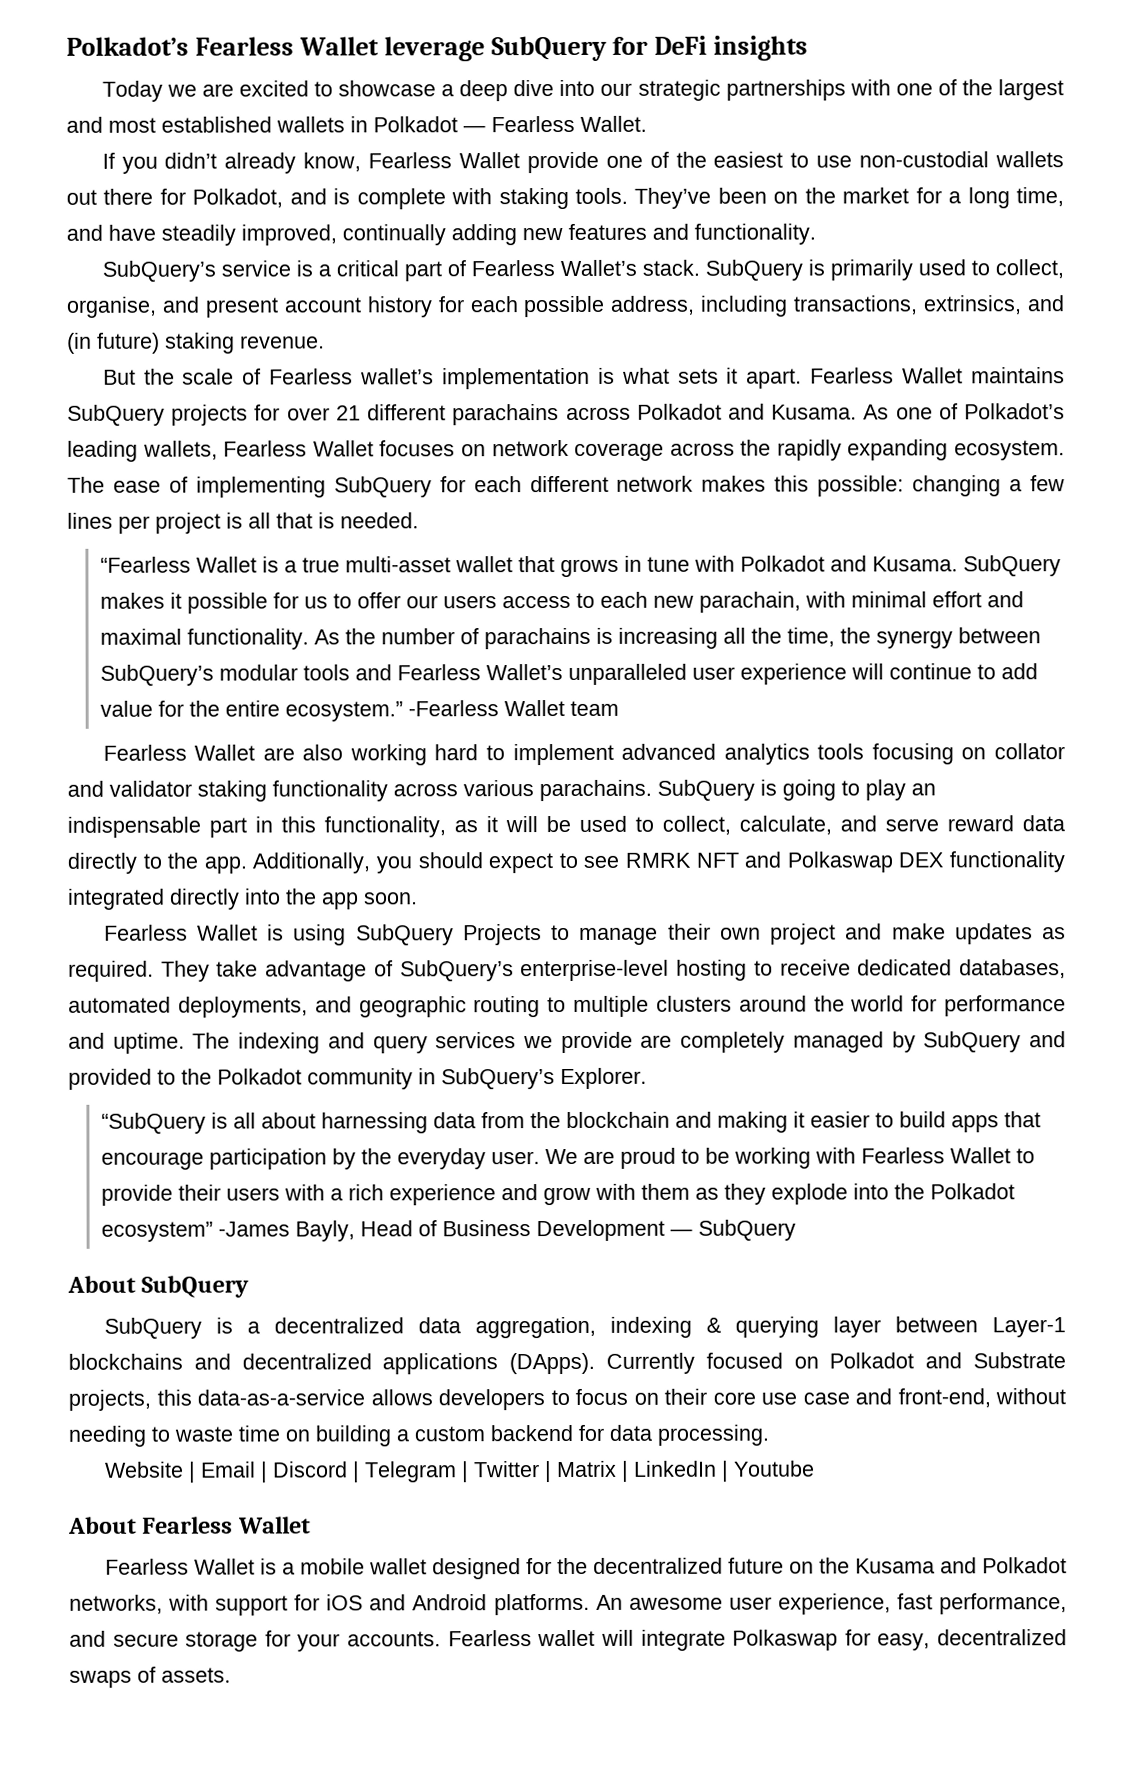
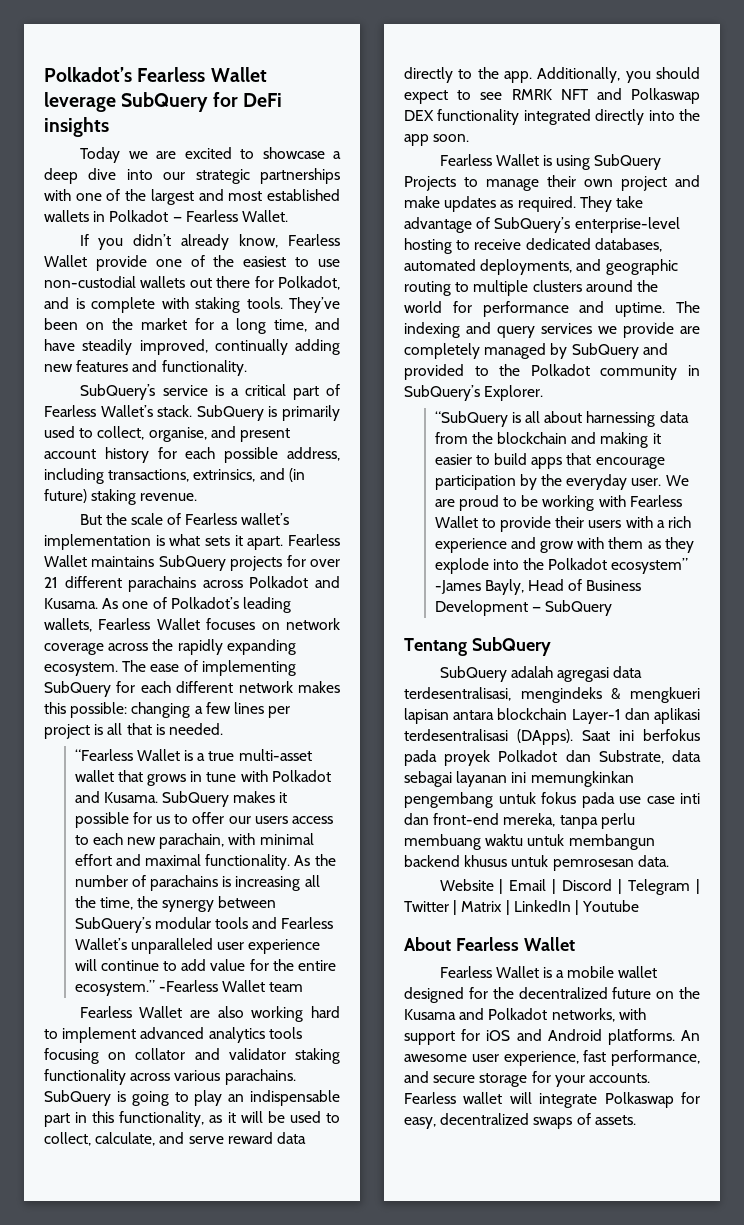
- About SubQuery
+ Tentang SubQuery
- SubQuery is a decentralized data aggregation, indexing & querying layer between Layer-1 blockchains and decentralized applications (DApps). Currently focused on Polkadot and Substrate projects, this data-as-a-service allows developers to focus on their core use case and front-end, without needing to waste time on building a custom backend for data processing.
+ SubQuery adalah agregasi data terdesentralisasi, mengindeks & mengkueri lapisan antara blockchain Layer-1 dan aplikasi terdesentralisasi (DApps). Saat ini berfokus pada proyek Polkadot dan Substrate, data sebagai layanan ini memungkinkan pengembang untuk fokus pada use case inti dan front-end mereka, tanpa perlu membuang waktu untuk membangun backend khusus untuk pemrosesan data.

